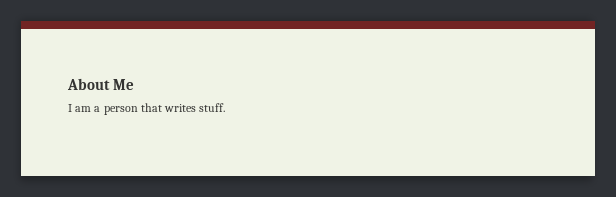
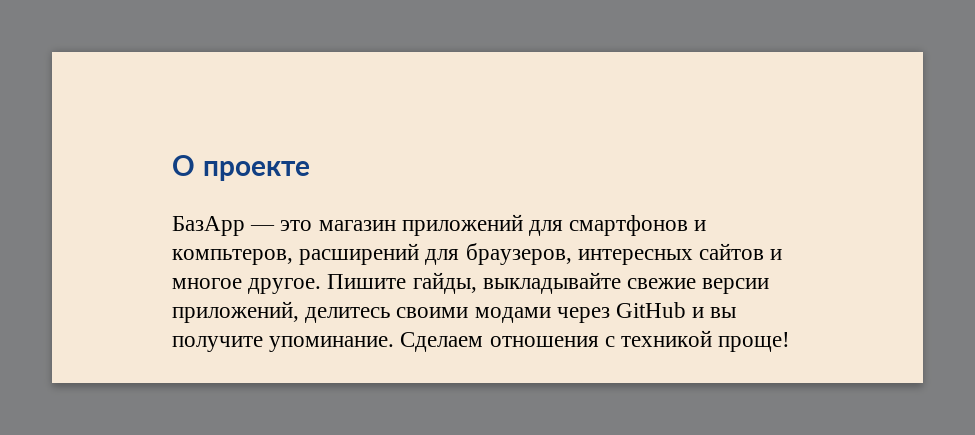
- About Me
- I am a person that writes stuff.
+ О проекте
+ БазАрр — это магазин приложений для смартфонов и компьтеров, расширений для браузеров, интересных сайтов и многое другое. Пишите гайды, выкладывайте свежие версии приложений, делитесь своими модами через GitHub и вы получите упоминание. Сделаем отношения с техникой проще!

